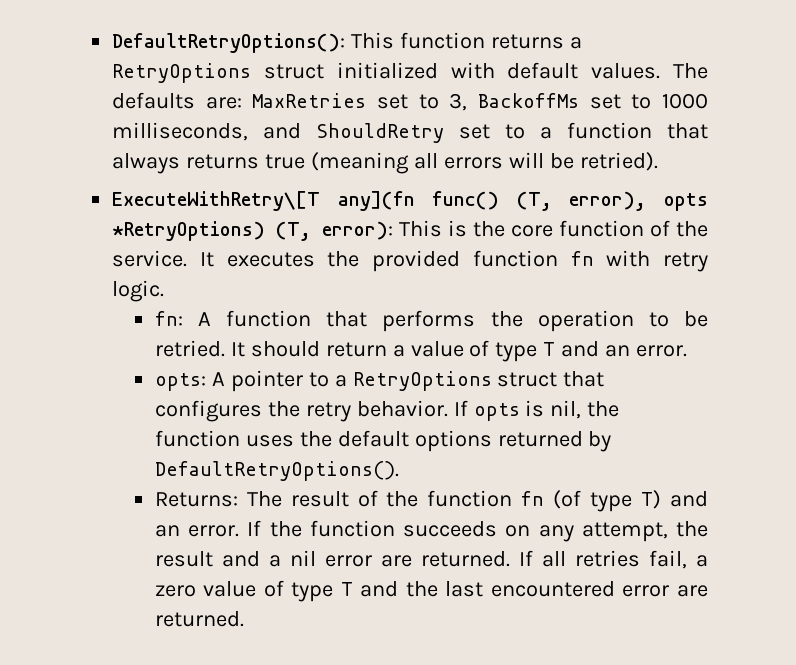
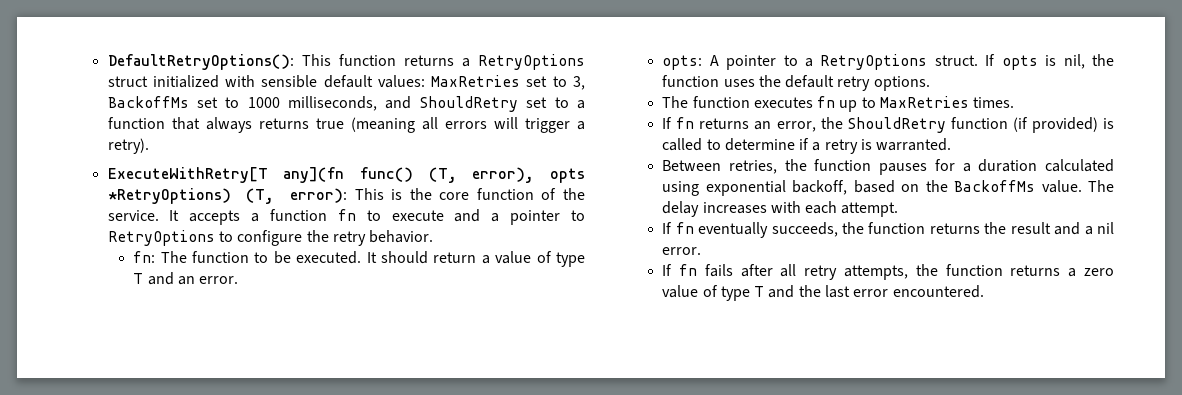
- DefaultRetryOptions(): This function returns a RetryOptions struct initialized with default values. The defaults are: MaxRetries set to 3, BackoffMs set to 1000 milliseconds, and ShouldRetry set to a function that always returns true (meaning all errors will be retried).
- ExecuteWithRetry\[T any](fn func() (T, error), opts *RetryOptions) (T, error): This is the core function of the service.
+ DefaultRetryOptions(): This function returns a RetryOptions struct initialized with sensible default values: MaxRetries set to 3, BackoffMs set to 1000 milliseconds, and ShouldRetry set to a function that always returns true (meaning all errors will trigger a retry).
+ ExecuteWithRetry[T any](fn func() (T, error), opts *RetryOptions) (T, error): This is the core function of the service.
- It executes the provided function fn with retry logic.
- fn: A function that performs the operation to be retried.
+ It accepts a function fn to execute and a pointer to RetryOptions to configure the retry behavior.
+ fn: The function to be executed.
- opts: A pointer to a RetryOptions struct that configures the retry behavior.
+ opts: A pointer to a RetryOptions struct.
- If opts is nil, the function uses the default options returned by DefaultRetryOptions().
- Returns: The result of the function fn (of type T) and an error. If the function succeeds on any attempt, the result and a nil error are returned. If all retries fail, a zero value of type T and the last encountered error are returned.
+ If opts is nil, the function uses the default retry options.
+ The function executes fn up to MaxRetries times.
+ If fn returns an error, the ShouldRetry function (if provided) is called to determine if a retry is warranted.
+ Between retries, the function pauses for a duration calculated using exponential backoff, based on the BackoffMs value. The delay increases with each attempt.
+ If fn eventually succeeds, the function returns the result and a nil error.
+ If fn fails after all retry attempts, the function returns a zero value of type T and the last error encountered.

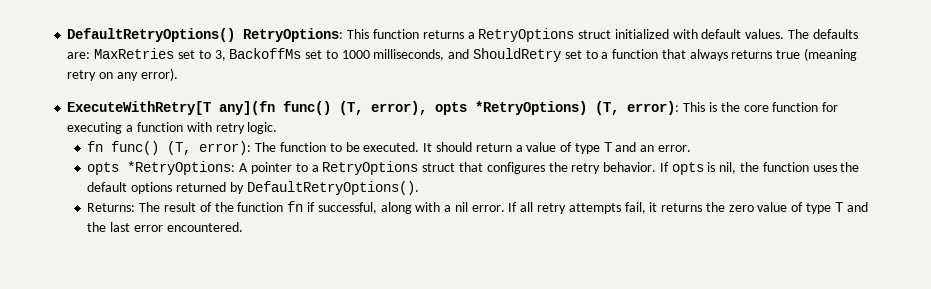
- DefaultRetryOptions(): This function returns a RetryOptions struct initialized with sensible default values: MaxRetries set to 3, BackoffMs set to 1000 milliseconds, and ShouldRetry set to a function that always returns true (meaning all errors will trigger a retry).
+ DefaultRetryOptions() RetryOptions: This function returns a RetryOptions struct initialized with default values. The defaults are: MaxRetries set to 3, BackoffMs set to 1000 milliseconds, and ShouldRetry set to a function that always returns true (meaning retry on any error).
- ExecuteWithRetry[T any](fn func() (T, error), opts *RetryOptions) (T, error): This is the core function of the service. It accepts a function fn to execute and a pointer to RetryOptions to configure the retry behavior.
- fn: The function to be executed.
+ ExecuteWithRetry[T any](fn func() (T, error), opts *RetryOptions) (T, error): This is the core function for executing a function with retry logic.
+ fn func() (T, error): The function to be executed.
- opts: A pointer to a RetryOptions struct.
+ opts *RetryOptions: A pointer to a RetryOptions struct that configures the retry behavior.
- If opts is nil, the function uses the default retry options.
- The function executes fn up to MaxRetries times.
- If fn returns an error, the ShouldRetry function (if provided) is called to determine if a retry is warranted.
- Between retries, the function pauses for a duration calculated using exponential backoff, based on the BackoffMs value. The delay increases with each attempt.
- If fn eventually succeeds, the function returns the result and a nil error.
- If fn fails after all retry attempts, the function returns a zero value of type T and the last error encountered.
+ If opts is nil, the function uses the default options returned by DefaultRetryOptions().
+ Returns: The result of the function fn if successful, along with a nil error. If all retry attempts fail, it returns the zero value of type T and the last error encountered.

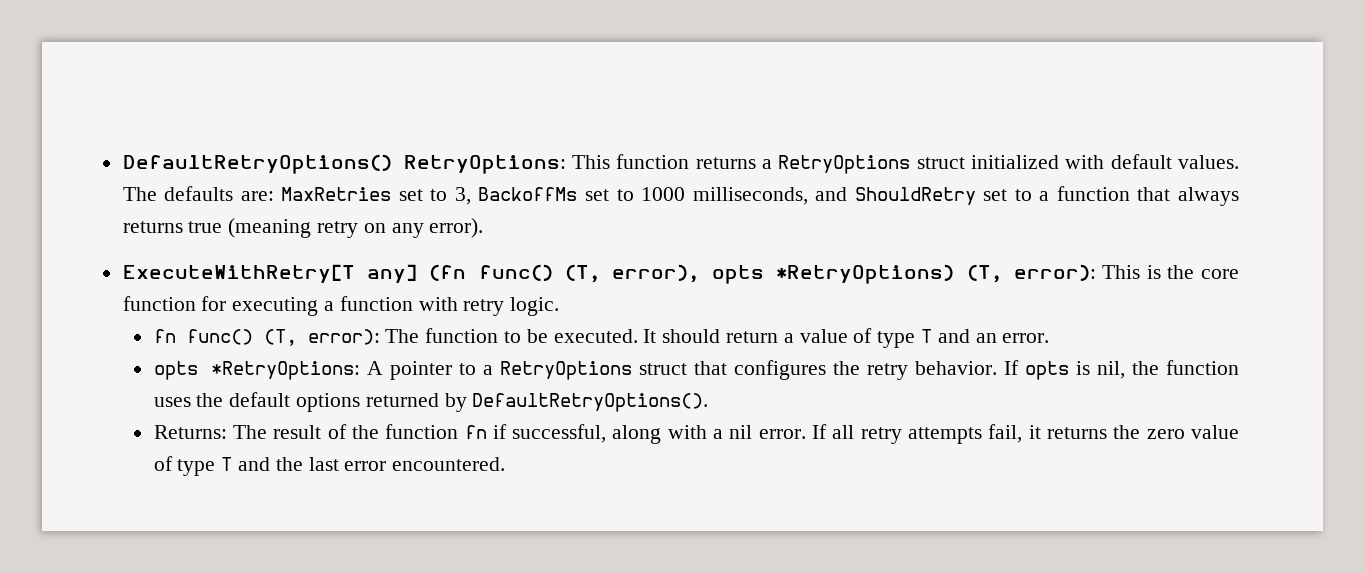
- ExecuteWithRetry[T any](fn func() (T, error), opts *RetryOptions) (T, error): This is the core function for executing a function with retry logic.
+ ExecuteWithRetry[T any] (fn func() (T, error), opts *RetryOptions) (T, error): This is the core function for executing a function with retry logic.

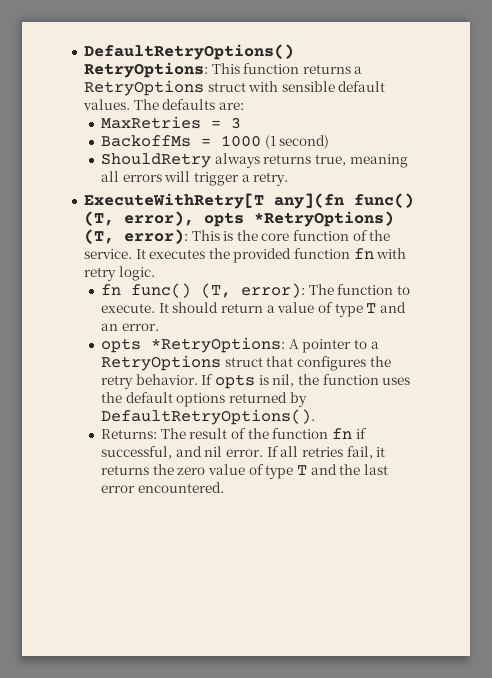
- DefaultRetryOptions() RetryOptions: This function returns a RetryOptions struct initialized with default values.
+ DefaultRetryOptions() RetryOptions: This function returns a RetryOptions struct with sensible default values.
- The defaults are: MaxRetries set to 3, BackoffMs set to 1000 milliseconds, and ShouldRetry set to a function that always returns true (meaning retry on any error).
+ The defaults are:
+ MaxRetries = 3
+ BackoffMs = 1000 (1 second)
+ ShouldRetry always returns true, meaning all errors will trigger a retry.
- ExecuteWithRetry[T any] (fn func() (T, error), opts *RetryOptions) (T, error): This is the core function for executing a function with retry logic.
+ ExecuteWithRetry[T any](fn func() (T, error), opts *RetryOptions) (T, error): This is the core function of the service. It executes the provided function fn with retry logic.
- fn func() (T, error): The function to be executed.
+ fn func() (T, error): The function to execute.
- Returns: The result of the function fn if successful, along with a nil error.
+ Returns: The result of the function fn if successful, and nil error.
- If all retry attempts fail, it returns the zero value of type T and the last error encountered.
+ If all retries fail, it returns the zero value of type T and the last error encountered.

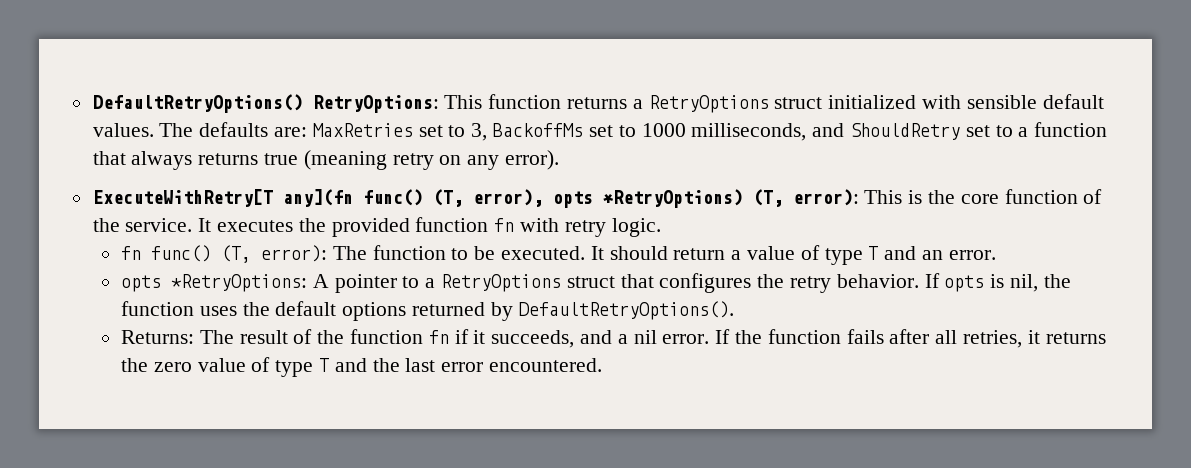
- DefaultRetryOptions() RetryOptions: This function returns a RetryOptions struct with sensible default values.
+ DefaultRetryOptions() RetryOptions: This function returns a RetryOptions struct initialized with sensible default values.
- The defaults are:
- MaxRetries = 3
- BackoffMs = 1000 (1 second)
- ShouldRetry always returns true, meaning all errors will trigger a retry.
+ The defaults are: MaxRetries set to 3, BackoffMs set to 1000 milliseconds, and ShouldRetry set to a function that always returns true (meaning retry on any error).
- fn func() (T, error): The function to execute.
+ fn func() (T, error): The function to be executed.
- Returns: The result of the function fn if successful, and nil error. If all retries fail, it returns the zero value of type T and the last error encountered.
+ Returns: The result of the function fn if it succeeds, and a nil error. If the function fails after all retries, it returns the zero value of type T and the last error encountered.

